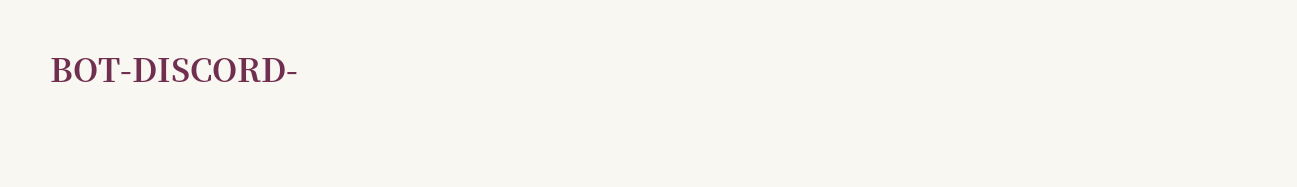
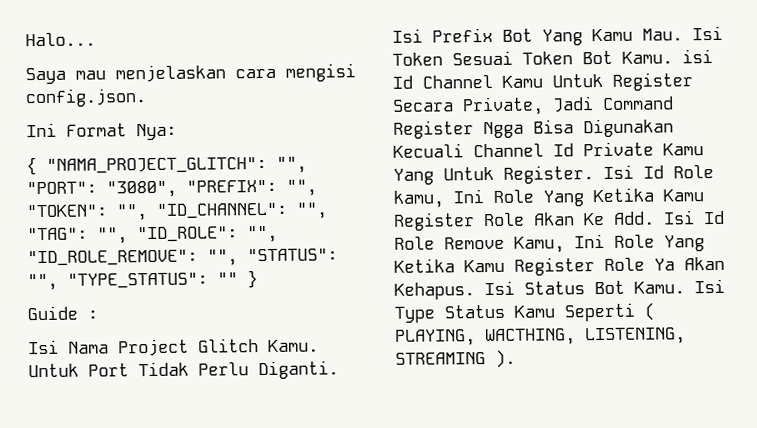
- BOT-DISCORD-
+ Halo...
+ Saya mau menjelaskan cara mengisi config.json.
+ Ini Format Nya:
+ { "NAMA_PROJECT_GLITCH": "", "PORT": "3080", "PREFIX": "", "TOKEN": "", "ID_CHANNEL": "", "TAG": "", "ID_ROLE": "", "ID_ROLE_REMOVE": "", "STATUS": "", "TYPE_STATUS": "" }
+ Guide :
+ Isi Nama Project Glitch Kamu. Untuk Port Tidak Perlu Diganti. Isi Prefix Bot Yang Kamu Mau. Isi Token Sesuai Token Bot Kamu. isi Id Channel Kamu Untuk Register Secara Private, Jadi Command Register Ngga Bisa Digunakan Kecuali Channel Id Private Kamu Yang Untuk Register. Isi Id Role kamu, Ini Role Yang Ketika Kamu Register Role Akan Ke Add. Isi Id Role Remove Kamu, Ini Role Yang Ketika Kamu Register Role Ya Akan Kehapus. Isi Status Bot Kamu. Isi Type Status Kamu Seperti ( PLAYING, WACTHING, LISTENING, STREAMING ).

